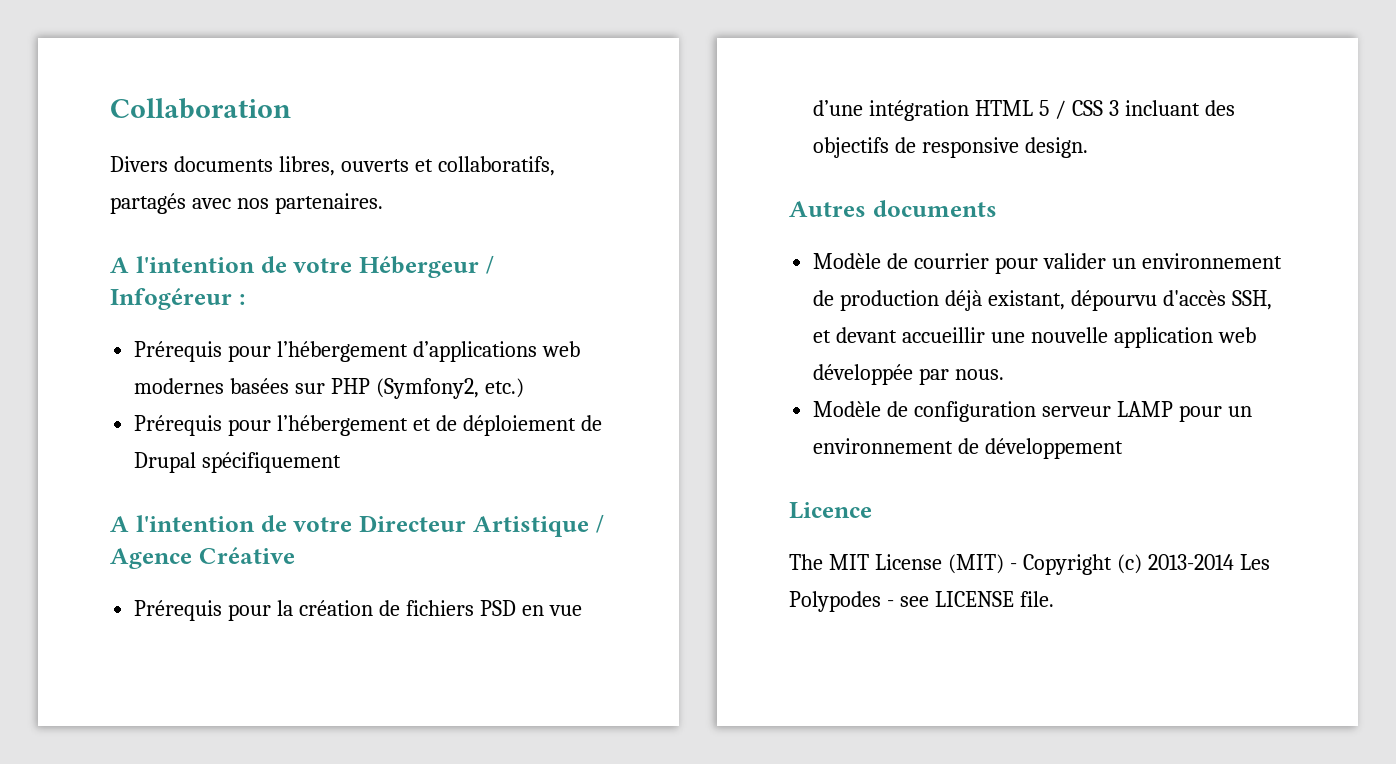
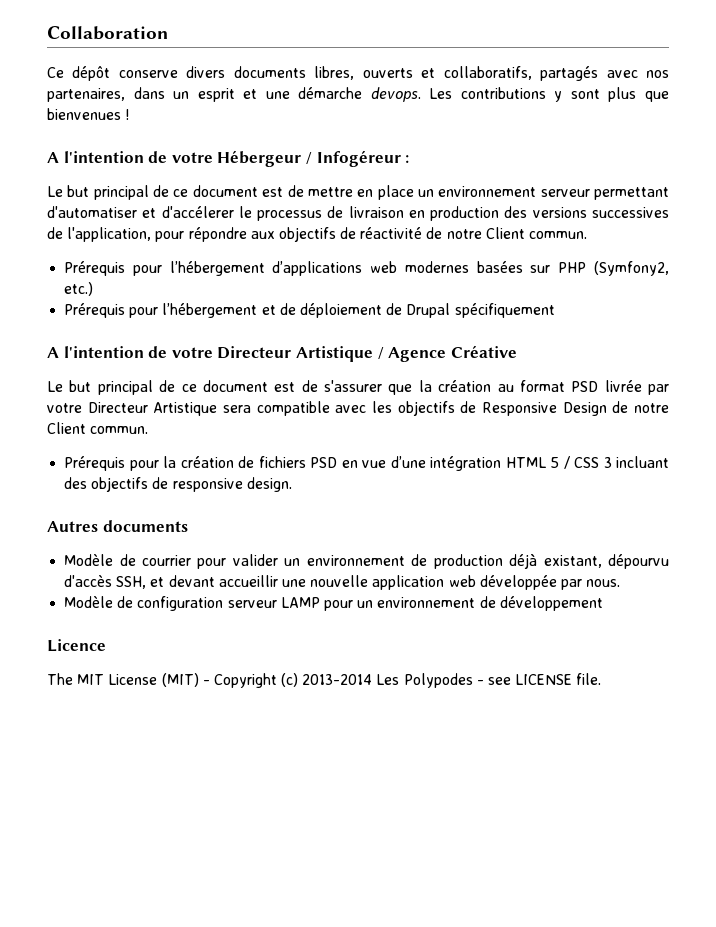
- Divers documents libres, ouverts et collaboratifs, partagés avec nos partenaires.
+ Ce dépôt conserve divers documents libres, ouverts et collaboratifs, partagés avec nos partenaires, dans un esprit et une démarche devops. Les contributions y sont plus que bienvenues !
+ Le but principal de ce document est de mettre en place un environnement serveur permettant d'automatiser et d'accélerer le processus de livraison en production des versions successives de l'application, pour répondre aux objectifs de réactivité de notre Client commun.
+ Le but principal de ce document est de s'assurer que la création au format PSD livrée par votre Directeur Artistique sera compatible avec les objectifs de Responsive Design de notre Client commun.

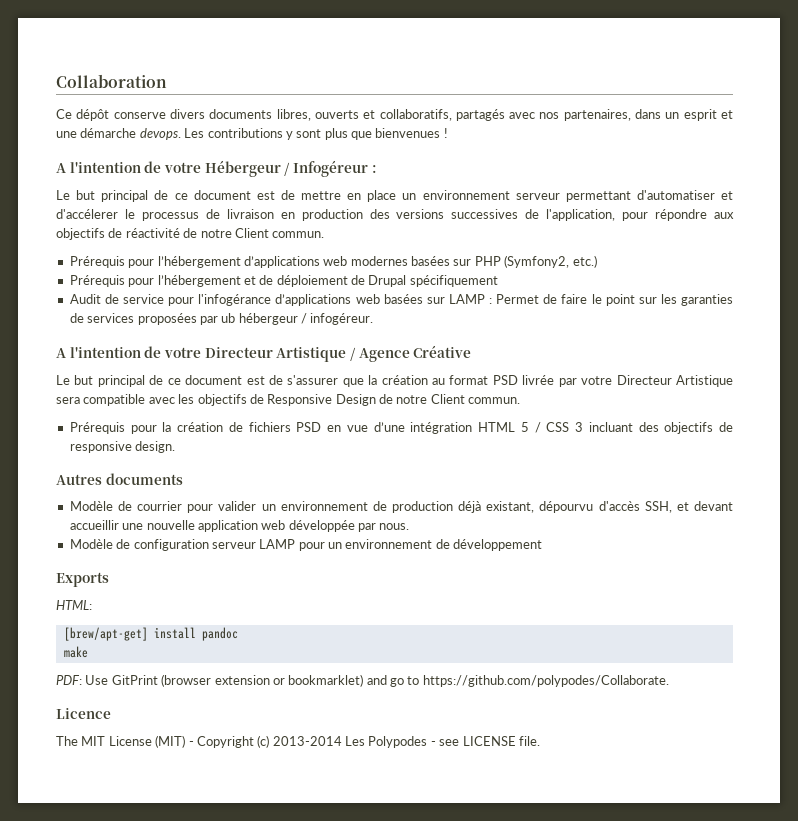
+ Audit de service pour l'infogérance d’applications web basées sur LAMP : Permet de faire le point sur les garanties de services proposées par ub hébergeur / infogéreur.
+ Exports
+ HTML:
+ [brew/apt-get] install pandoc
+ make
+ PDF: Use GitPrint (browser extension or bookmarklet) and go to https://github.com/polypodes/Collaborate.

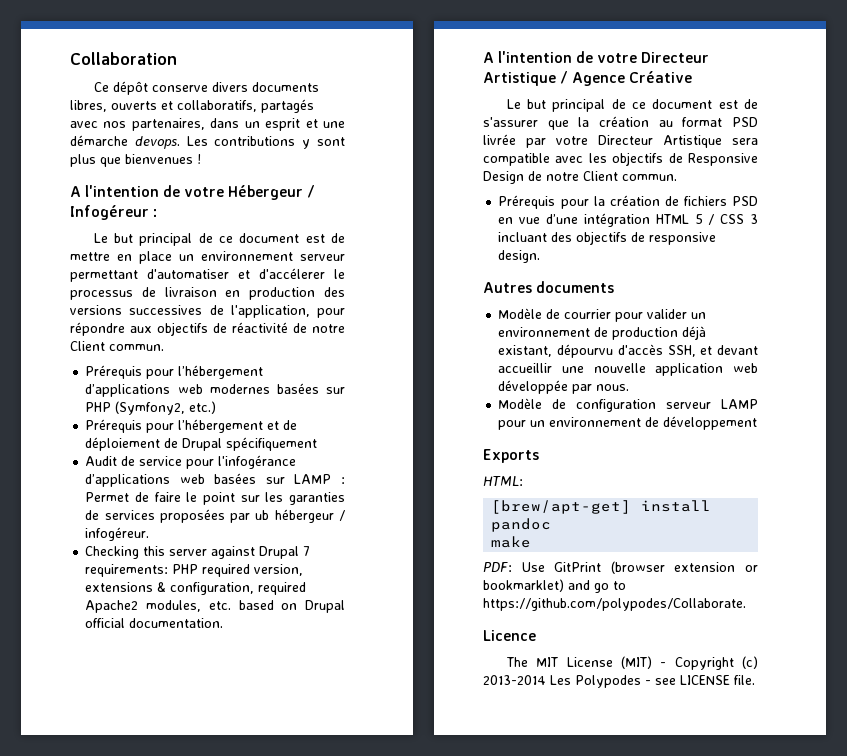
+ Checking this server against Drupal 7 requirements: PHP required version, extensions & configuration, required Apache2 modules, etc. based on Drupal official documentation.

